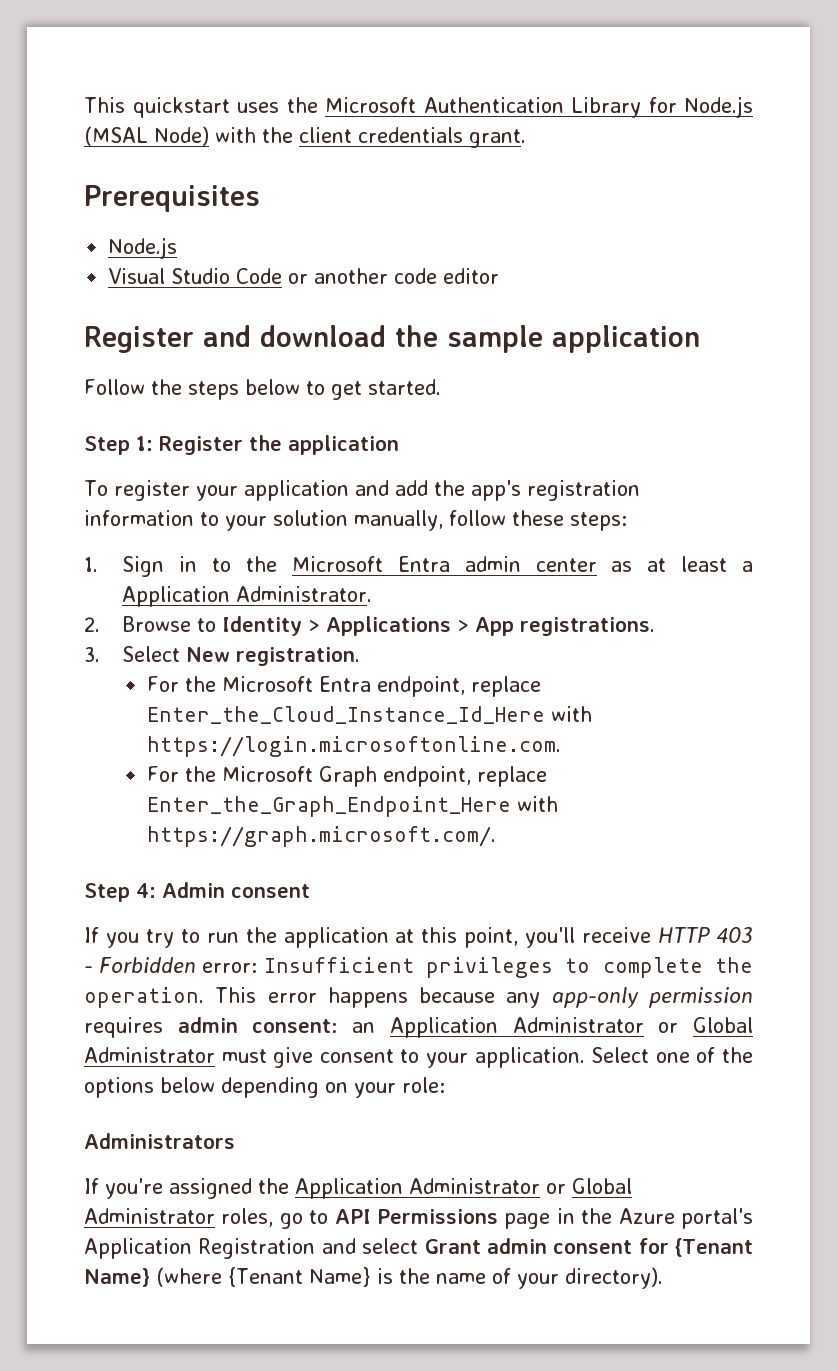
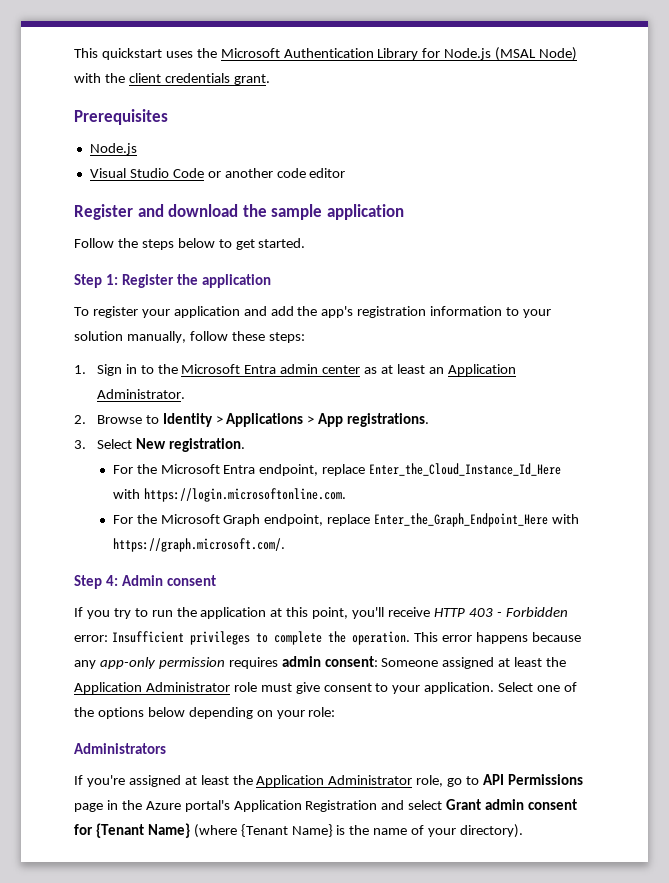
- 1. Sign in to the Microsoft Entra admin center as at least a Application Administrator.
+ 1. Sign in to the Microsoft Entra admin center as at least an Application Administrator.
- This error happens because any app-only permission requires admin consent: an Application Administrator or Global Administrator must give consent to your application.
+ This error happens because any app-only permission requires admin consent: Someone assigned at least the Application Administrator role must give consent to your application.
- If you're assigned the Application Administrator or Global Administrator roles, go to API Permissions page in the Azure portal's Application Registration and select Grant admin consent for {Tenant Name} (where {Tenant Name} is the name of your directory).
+ If you're assigned at least the Application Administrator role, go to API Permissions page in the Azure portal's Application Registration and select Grant admin consent for {Tenant Name} (where {Tenant Name} is the name of your directory).

